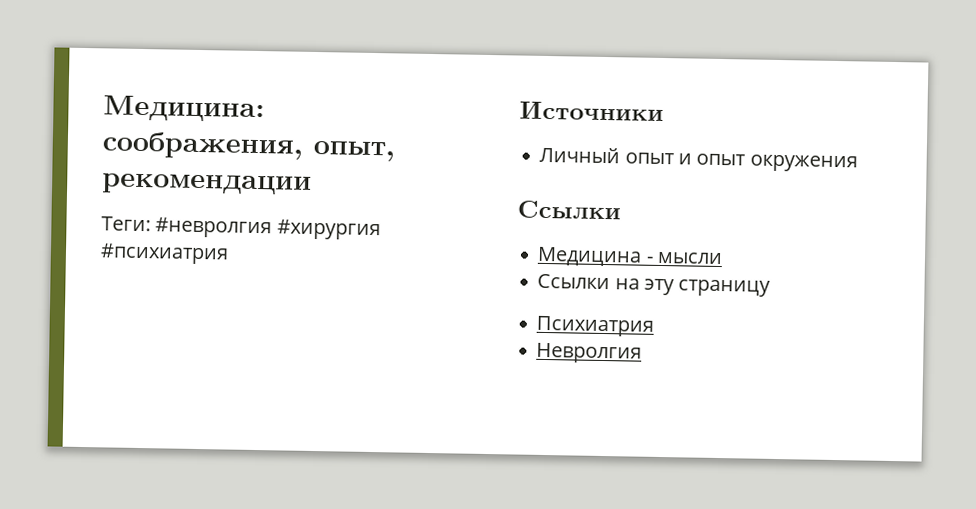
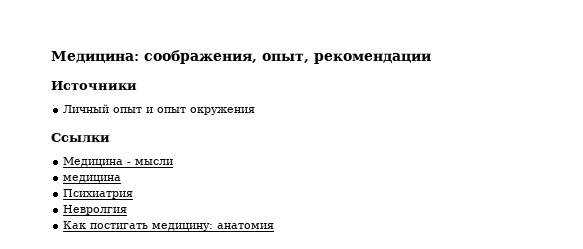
- Теги: #невролгия #хирургия #психиатрия
- Ссылки на эту страницу
+ медицина
  Психиатрия
  Невролгия
+ Как постигать медицину: анатомия

